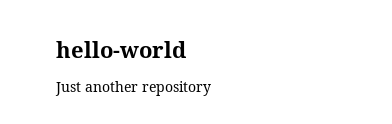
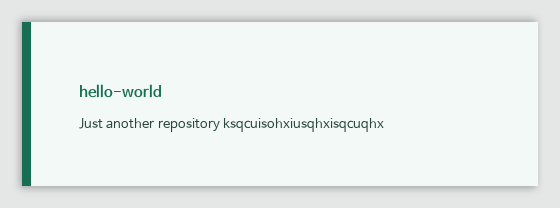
- Just another repository
+ Just another repository ksqcuisohxiusqhxisqcuqhx

